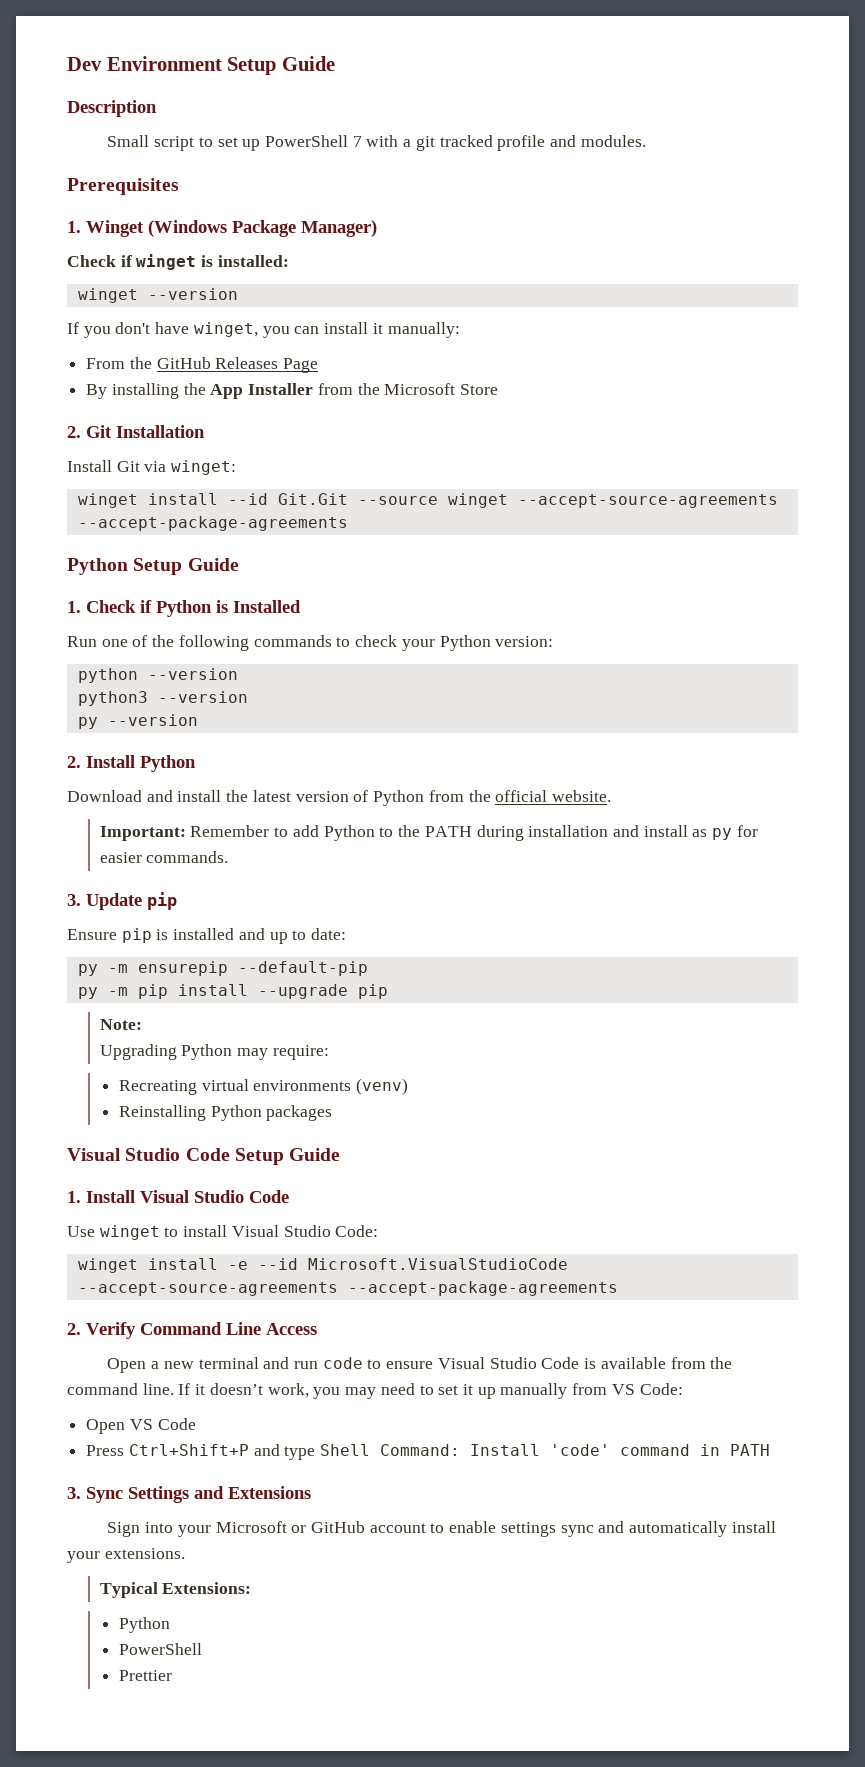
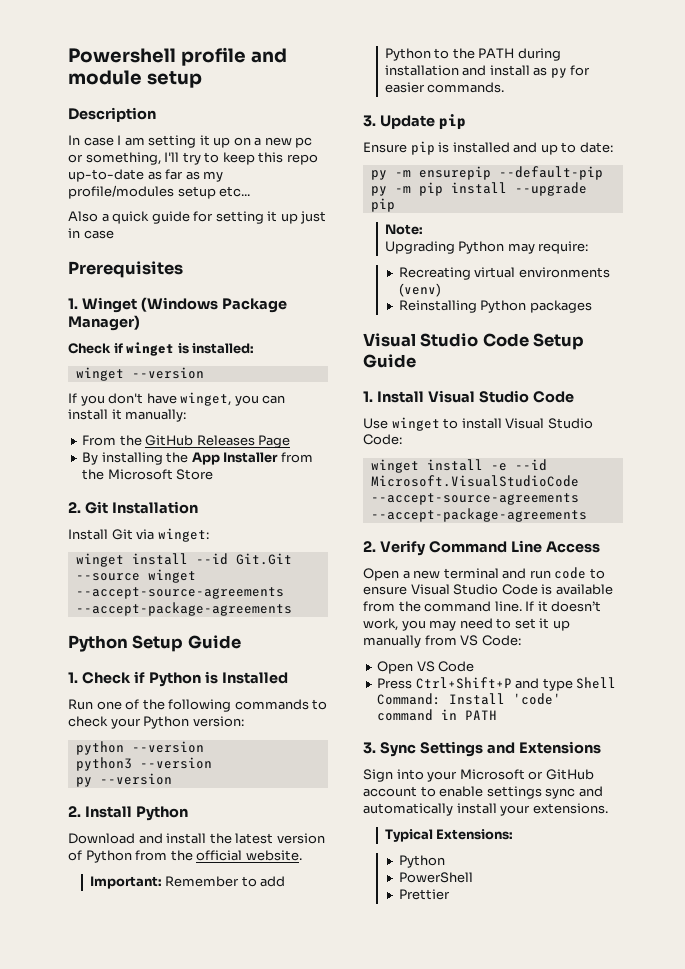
- Dev Environment Setup Guide
+ Powershell profile and module setup
  Description
- Small script to set up PowerShell 7 with a git tracked profile and modules.
+ In case I am setting it up on a new pc or something, I'll try to keep this repo up-to-date as far as my profile/modules setup etc...
+ Also a quick guide for setting it up just in case

